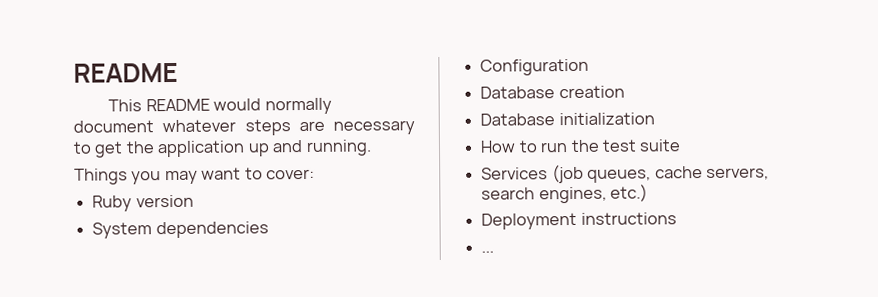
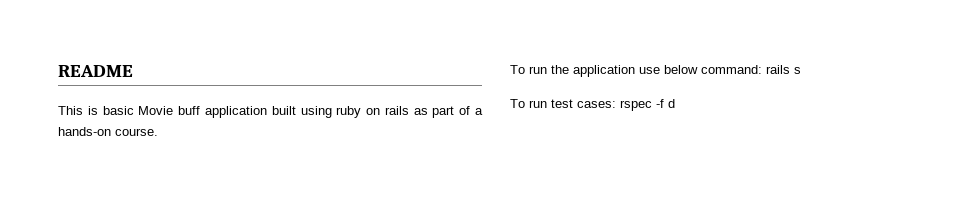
- This README would normally document whatever steps are necessary to get the application up and running.
- Things you may want to cover:
- Ruby version
- System dependencies
- Configuration
- Database creation
- Database initialization
- How to run the test suite
- Services (job queues, cache servers, search engines, etc.)
- Deployment instructions
- ...
+ This is basic Movie buff application built using ruby on rails as part of a hands-on course.
+ To run the application use below command: rails s
+ To run test cases: rspec -f d

